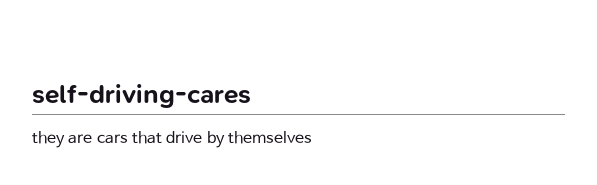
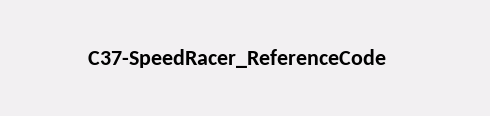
- self-driving-cares
- they are cars that drive by themselves
+ C37-SpeedRacer_ReferenceCode

